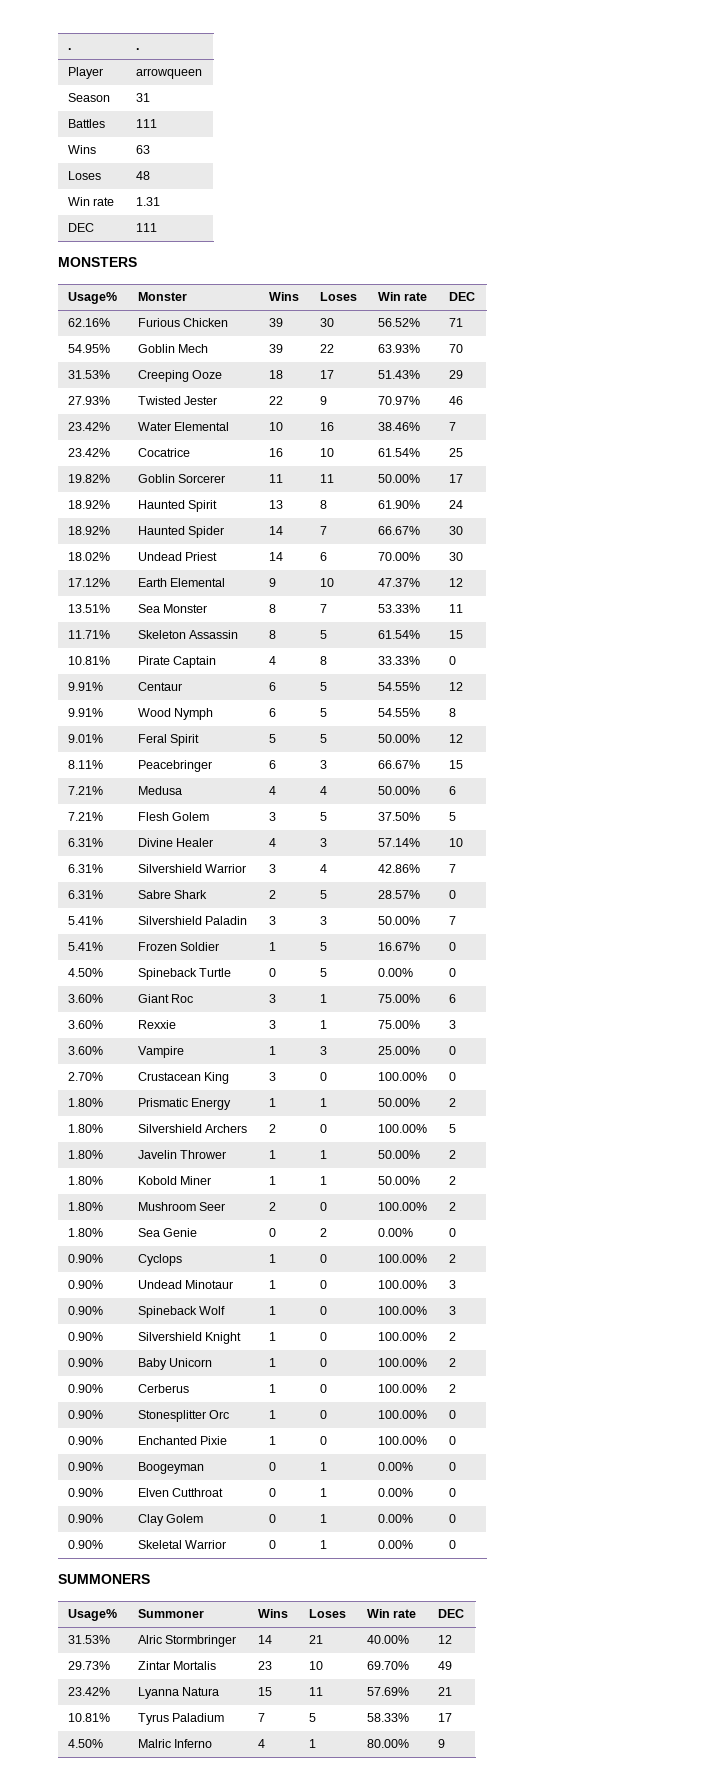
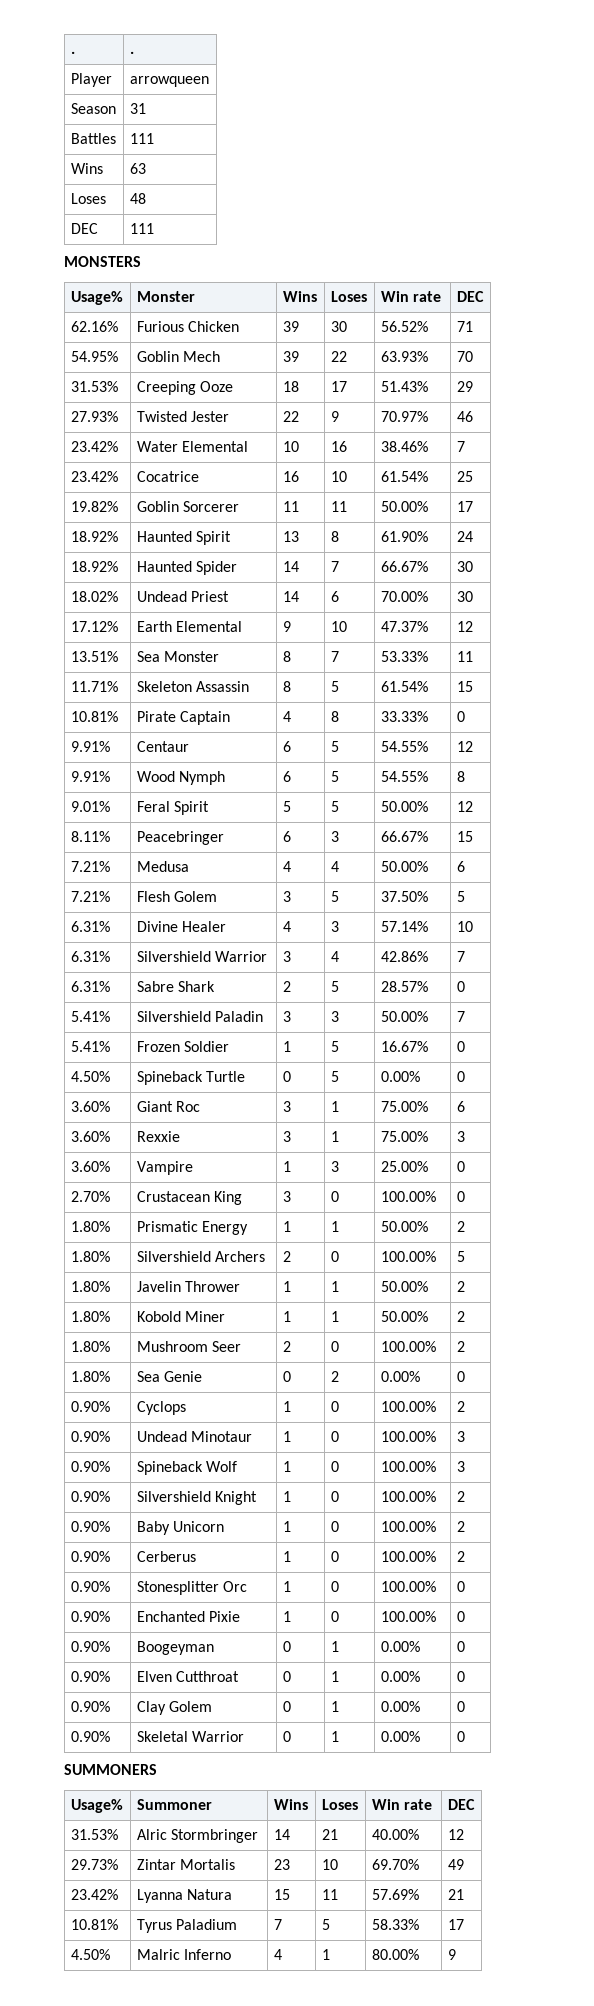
- Win rate | 1.31

